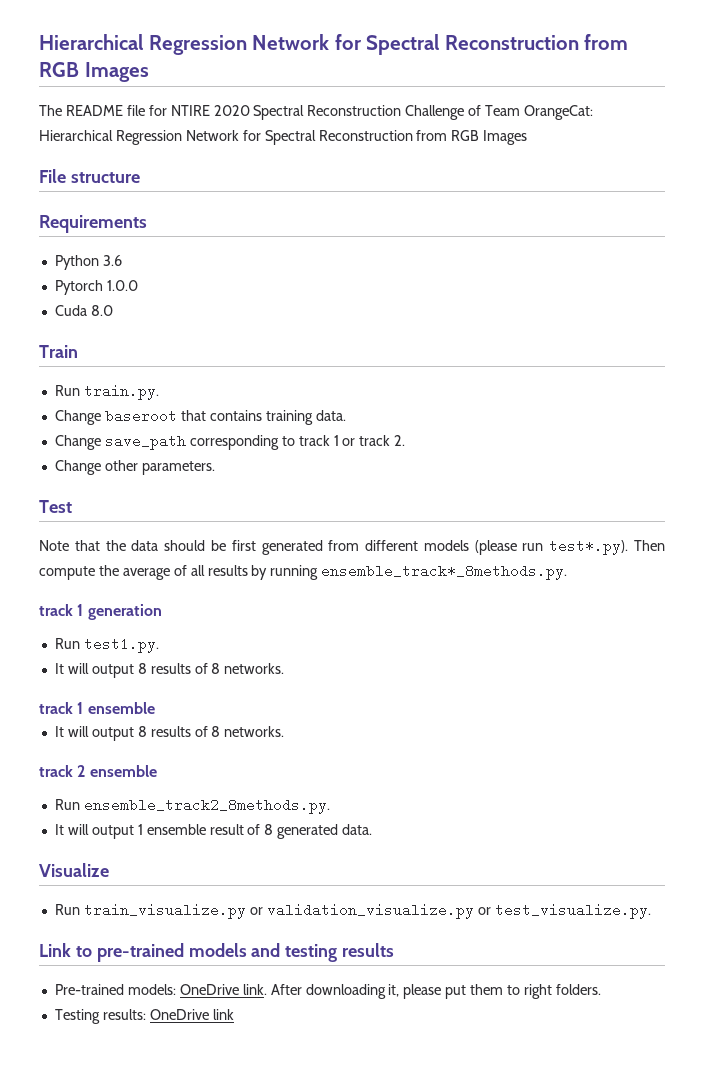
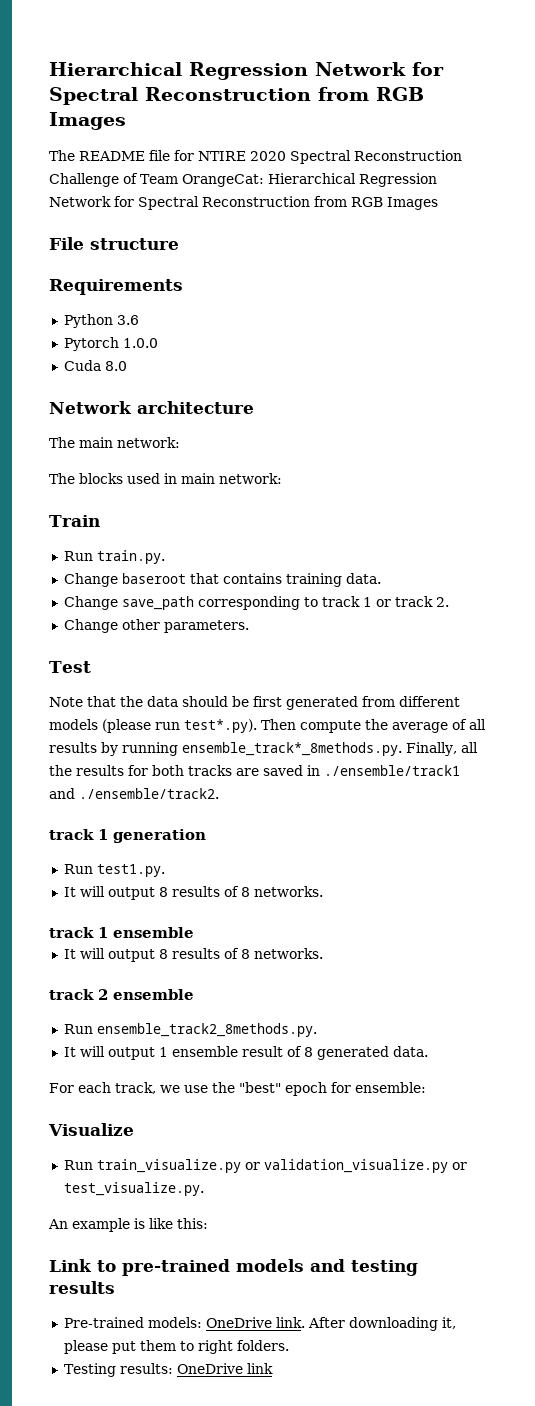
+ Network architecture
+ The main network:
+ The blocks used in main network:
- Note that the data should be first generated from different models (please run test*.py). Then compute the average of all results by running ensemble_track*_8methods.py.
+ Note that the data should be first generated from different models (please run test*.py). Then compute the average of all results by running ensemble_track*_8methods.py. Finally, all the results for both tracks are saved in ./ensemble/track1 and ./ensemble/track2.
+ For each track, we use the "best" epoch for ensemble:
+ An example is like this:

